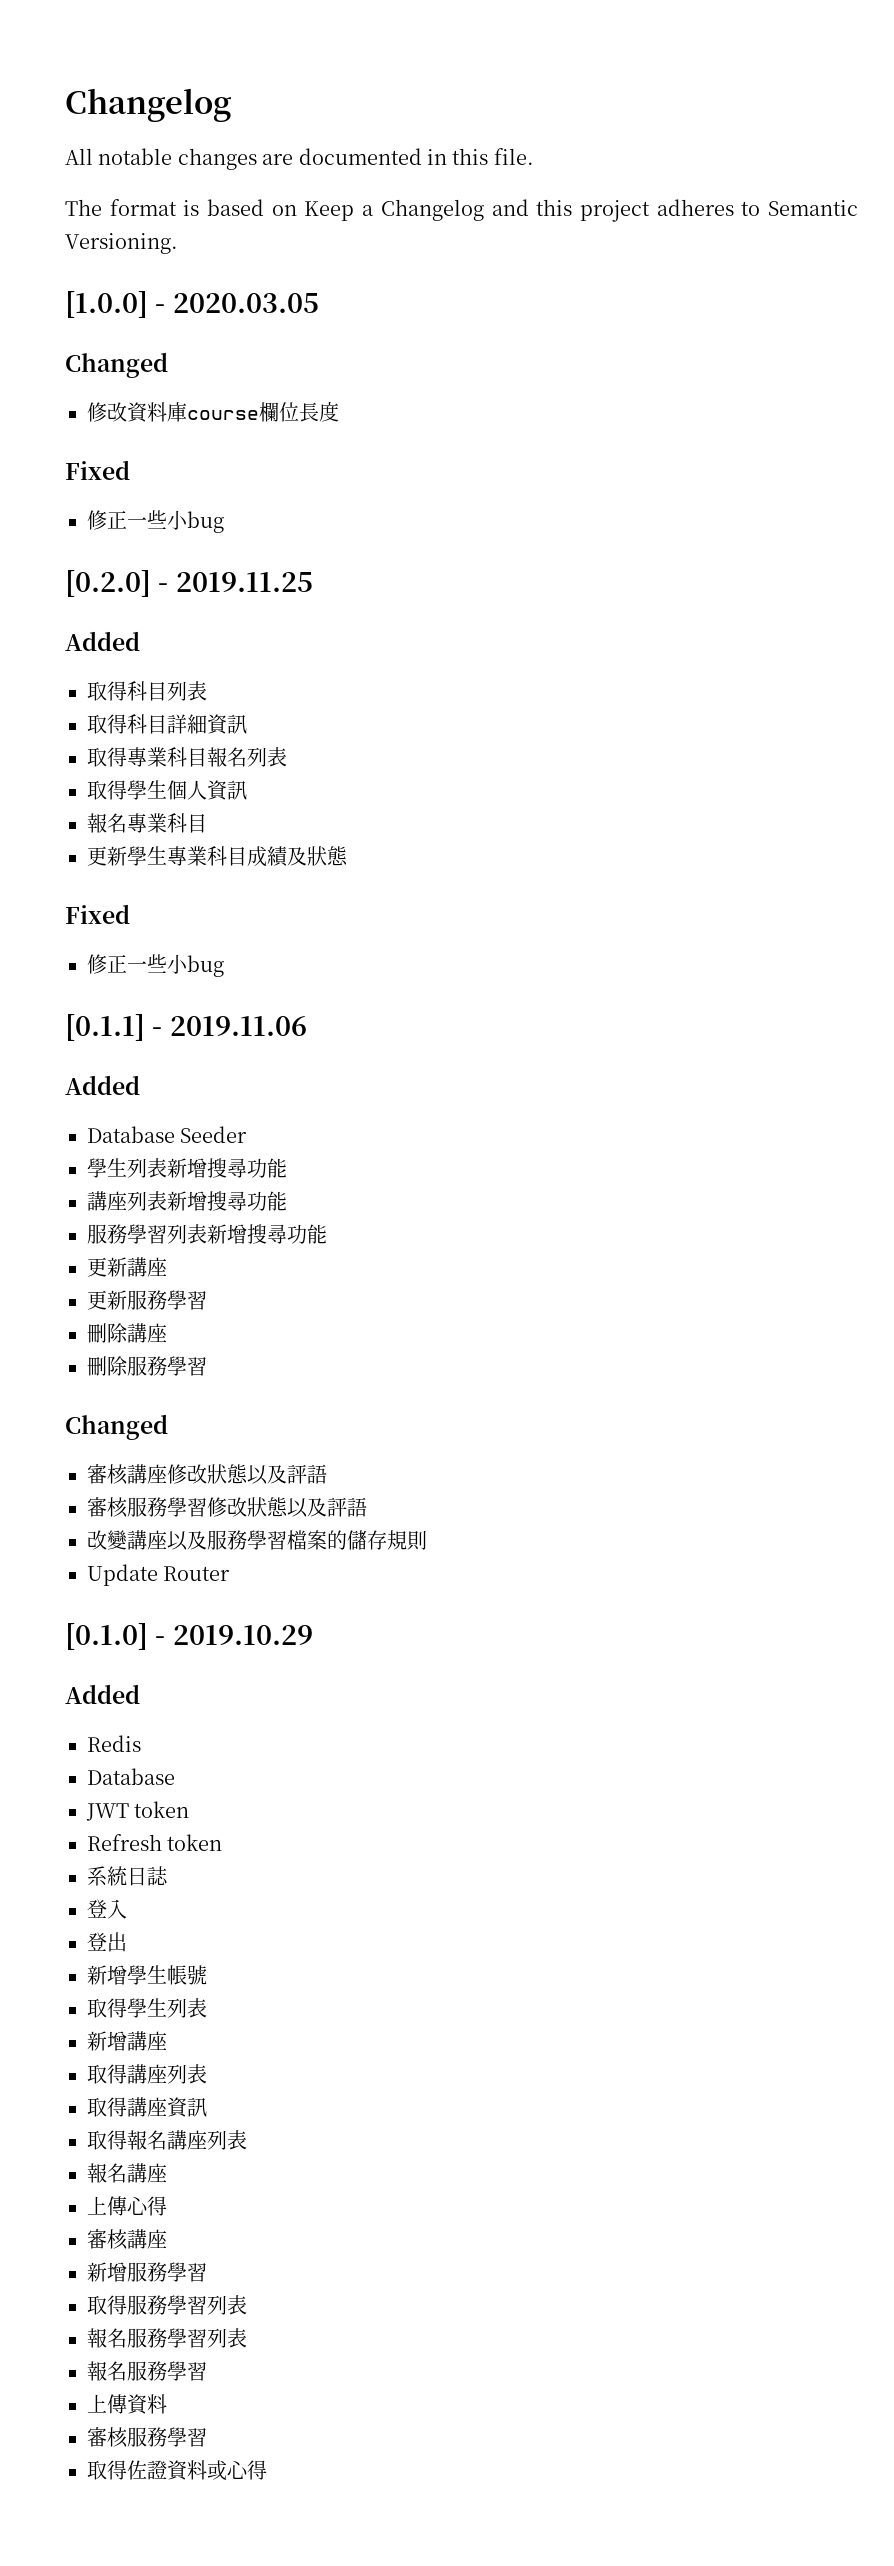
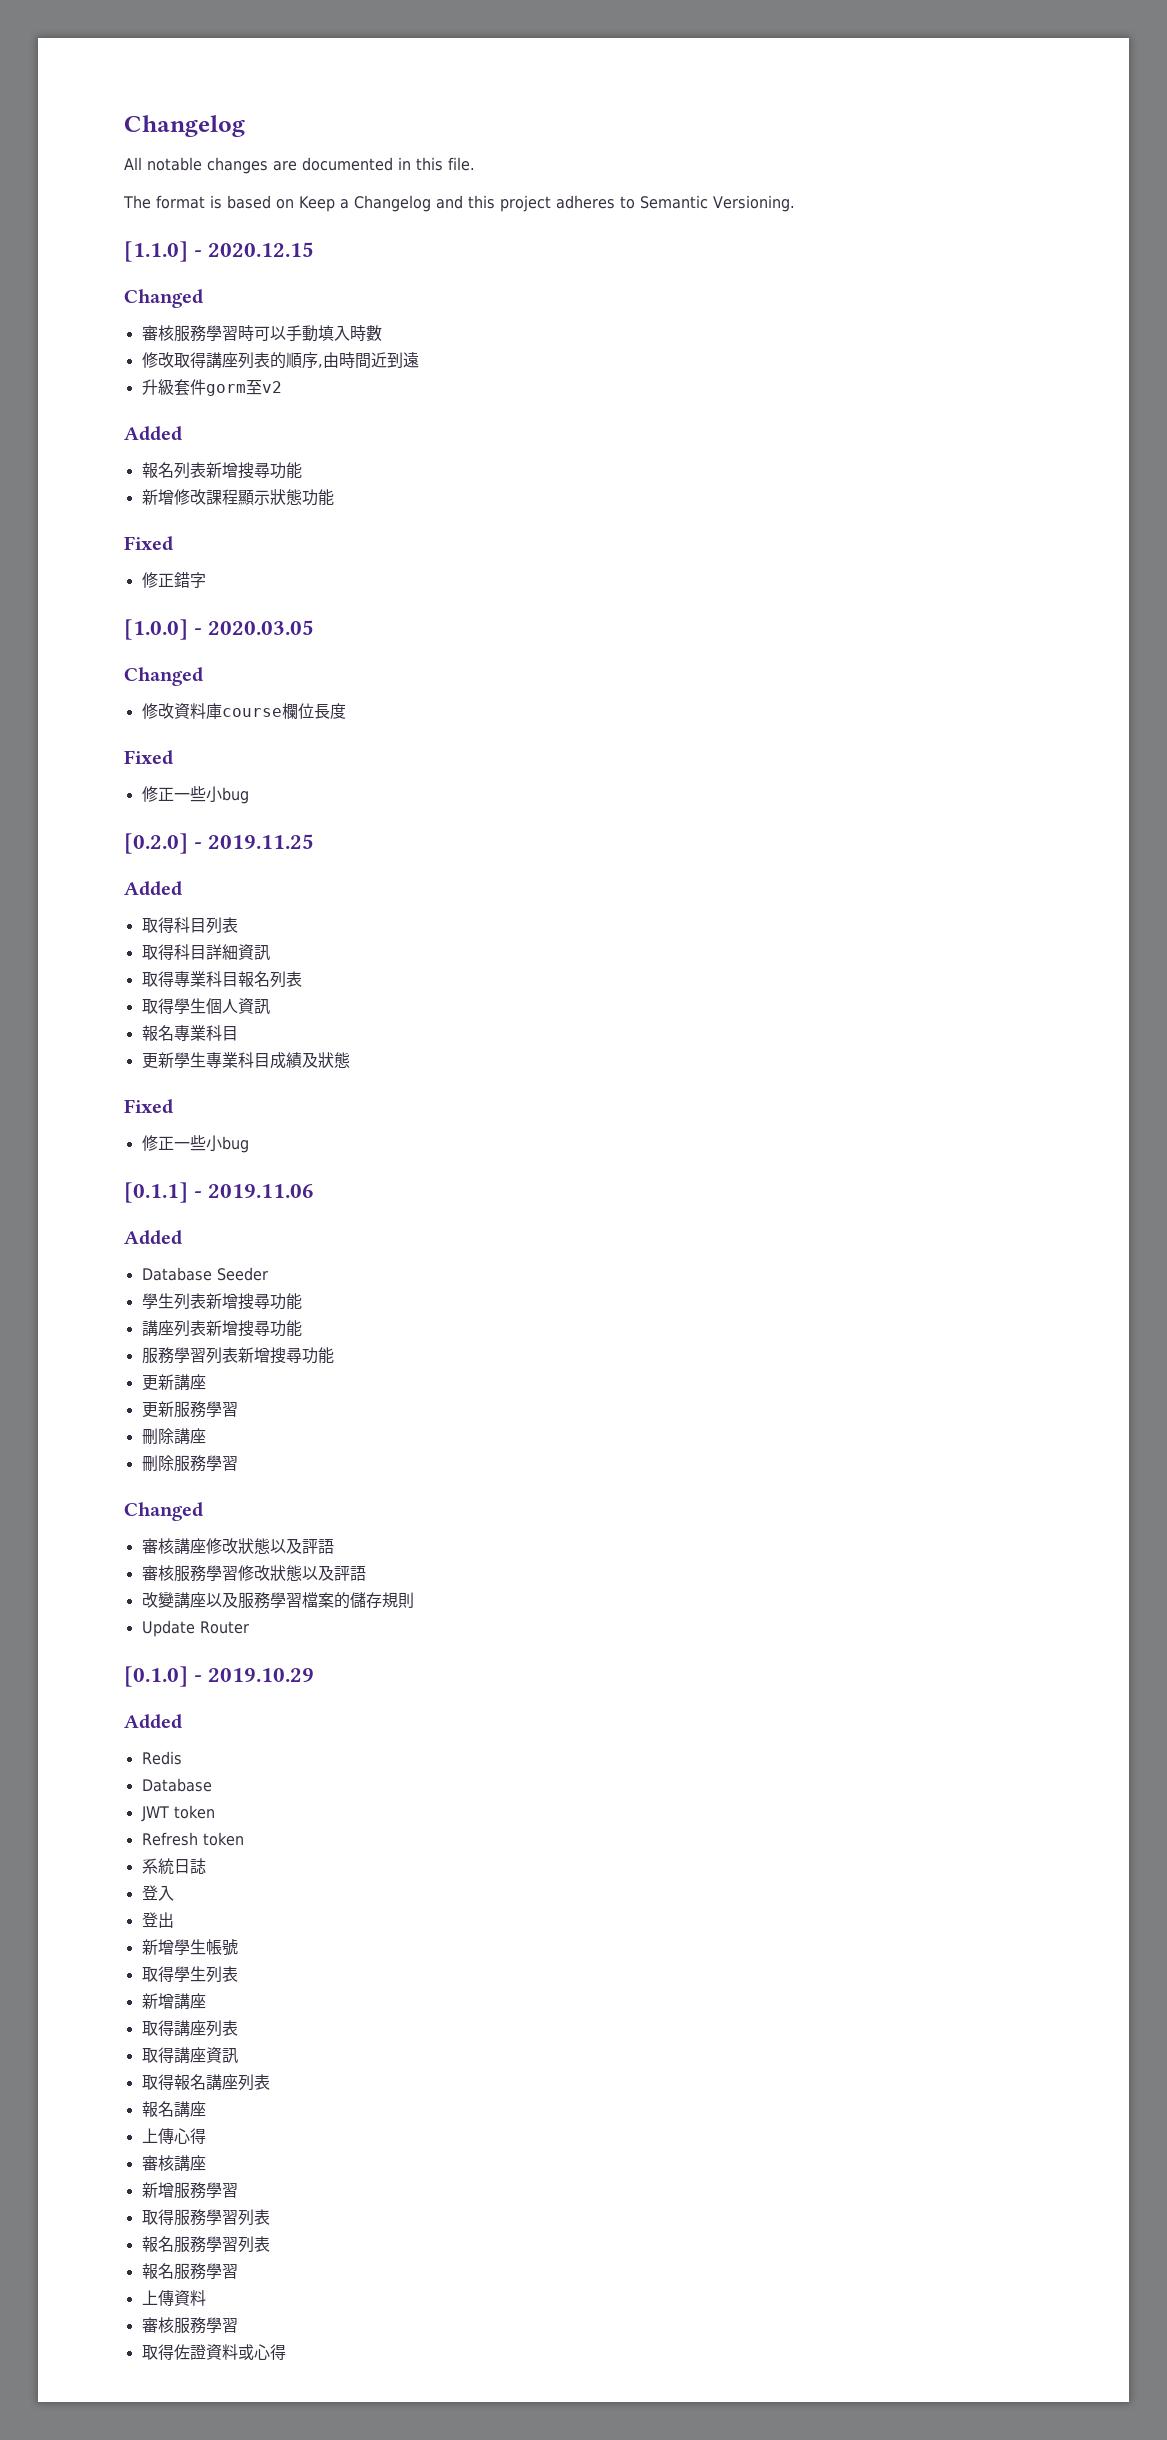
+ [1.1.0] - 2020.12.15
+ Changed
+ 審核服務學習時可以手動填入時數
+ 修改取得講座列表的順序,由時間近到遠
+ 升級套件gorm至v2
+ Added
+ 報名列表新增搜尋功能
+ 新增修改課程顯示狀態功能
+ Fixed
+ 修正錯字

